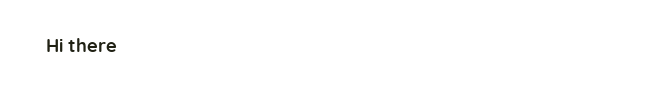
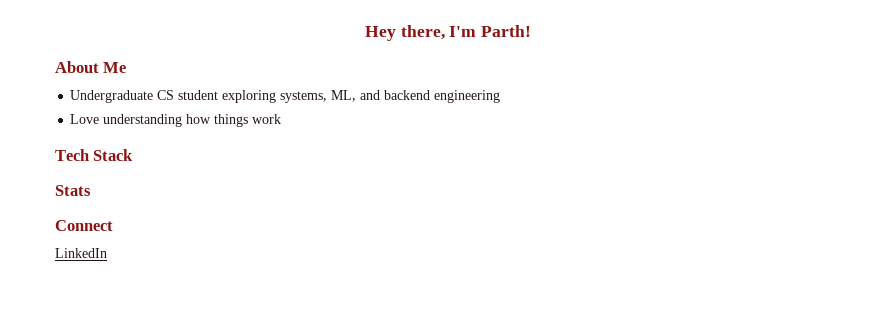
- Hi there
+ Hey there, I'm Parth!
+ About Me
+ Undergraduate CS student exploring systems, ML, and backend engineering
+ Love understanding how things work
+ Tech Stack
+ Stats
+ Connect
+ LinkedIn

